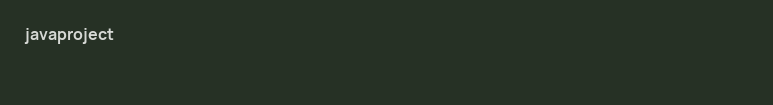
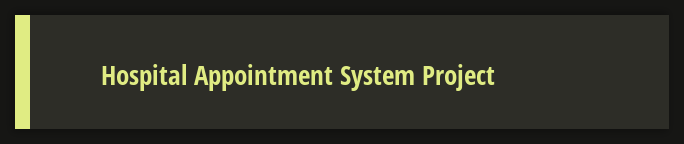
- javaproject
+ Hospital Appointment System Project

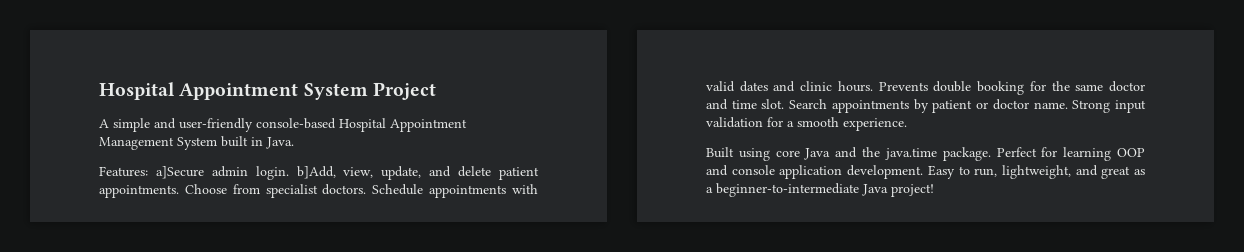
+ A simple and user-friendly console-based Hospital Appointment Management System built in Java.
+ Features: a]Secure admin login. b]Add, view, update, and delete patient appointments. Choose from specialist doctors. Schedule appointments with valid dates and clinic hours. Prevents double booking for the same doctor and time slot. Search appointments by patient or doctor name. Strong input validation for a smooth experience.
+ Built using core Java and the java.time package. Perfect for learning OOP and console application development. Easy to run, lightweight, and great as a beginner-to-intermediate Java project!

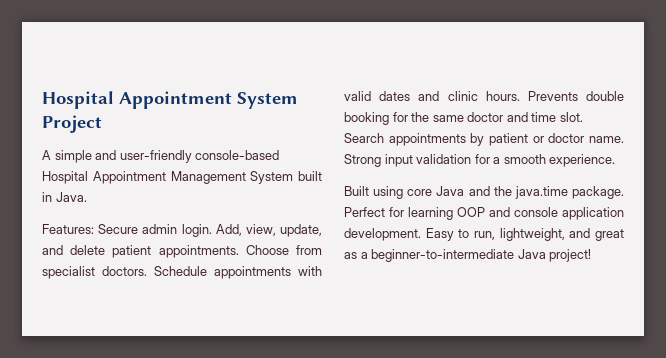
- Features: a]Secure admin login. b]Add, view, update, and delete patient appointments.
+ Features: Secure admin login. Add, view, update, and delete patient appointments.

